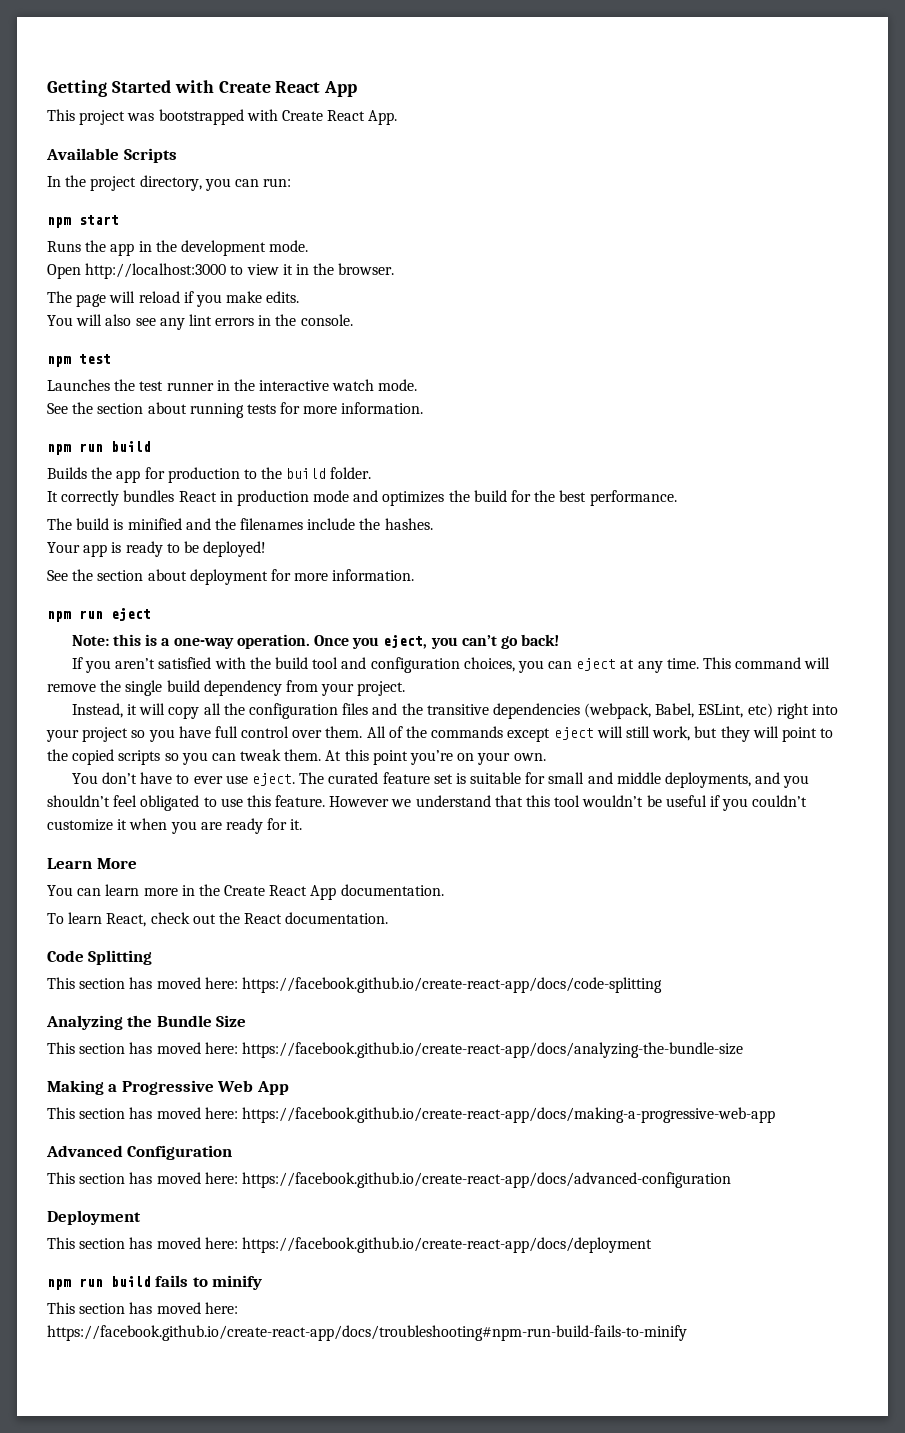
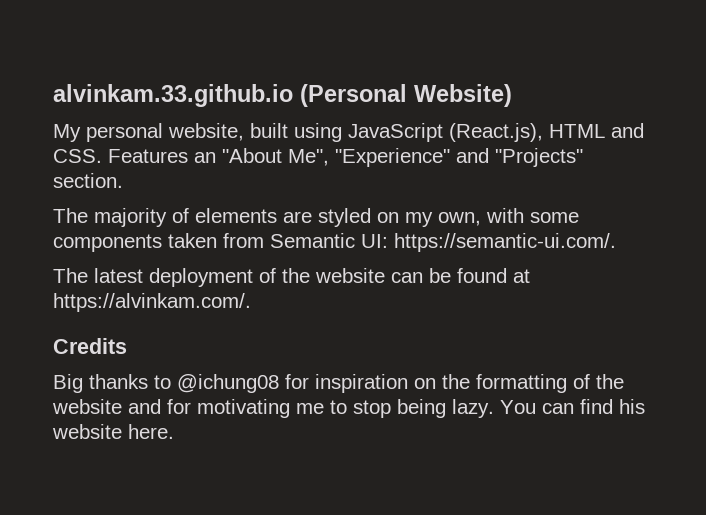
- Getting Started with Create React App
- This project was bootstrapped with Create React App.
- Available Scripts
- In the project directory, you can run:
- npm start
- Runs the app in the development mode.
- Open http://localhost:3000 to view it in the browser.
- The page will reload if you make edits.
- You will also see any lint errors in the console.
- npm test
- Launches the test runner in the interactive watch mode.
- See the section about running tests for more information.
- npm run build
- Builds the app for production to the build folder.
- It correctly bundles React in production mode and optimizes the build for the best performance.
- The build is minified and the filenames include the hashes.
- Your app is ready to be deployed!
- See the section about deployment for more information.
- npm run eject
- Note: this is a one-way operation. Once you eject, you can’t go back!
- If you aren’t satisfied with the build tool and configuration choices, you can eject at any time. This command will remove the single build dependency from your project.
- Instead, it will copy all the configuration files and the transitive dependencies (webpack, Babel, ESLint, etc) right into your project so you have full control over them. All of the commands except eject will still work, but they will point to the copied scripts so you can tweak them. At this point you’re on your own.
- You don’t have to ever use eject. The curated feature set is suitable for small and middle deployments, and you shouldn’t feel obligated to use this feature. However we understand that this tool wouldn’t be useful if you couldn’t customize it when you are ready for it.
- Learn More
- You can learn more in the Create React App documentation.
- To learn React, check out the React documentation.
- Code Splitting
- This section has moved here: https://facebook.github.io/create-react-app/docs/code-splitting
- Analyzing the Bundle Size
- This section has moved here: https://facebook.github.io/create-react-app/docs/analyzing-the-bundle-size
- Making a Progressive Web App
- This section has moved here: https://facebook.github.io/create-react-app/docs/making-a-progressive-web-app
- Advanced Configuration
- This section has moved here: https://facebook.github.io/create-react-app/docs/advanced-configuration
- Deployment
- This section has moved here: https://facebook.github.io/create-react-app/docs/deployment
- npm run build fails to minify
- This section has moved here: https://facebook.github.io/create-react-app/docs/troubleshooting#npm-run-build-fails-to-minify
+ alvinkam.33.github.io (Personal Website)
+ My personal website, built using JavaScript (React.js), HTML and CSS. Features an "About Me", "Experience" and "Projects" section.
+ The majority of elements are styled on my own, with some components taken from Semantic UI: https://semantic-ui.com/.
+ The latest deployment of the website can be found at https://alvinkam.com/.
+ Credits
+ Big thanks to @ichung08 for inspiration on the formatting of the website and for motivating me to stop being lazy. You can find his website here.

